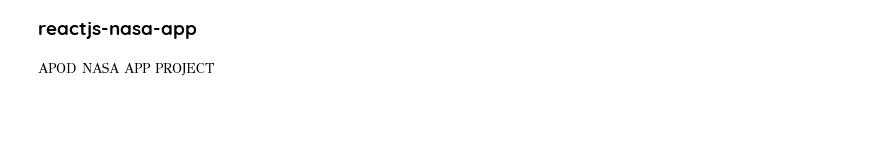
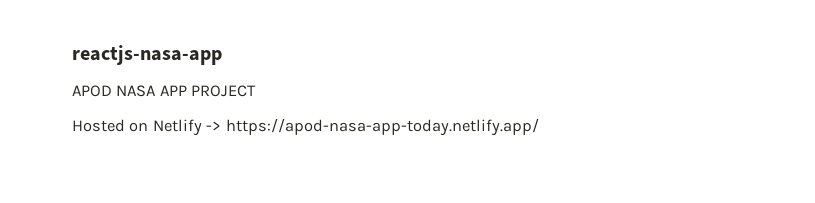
+ Hosted on Netlify -> https://apod-nasa-app-today.netlify.app/

